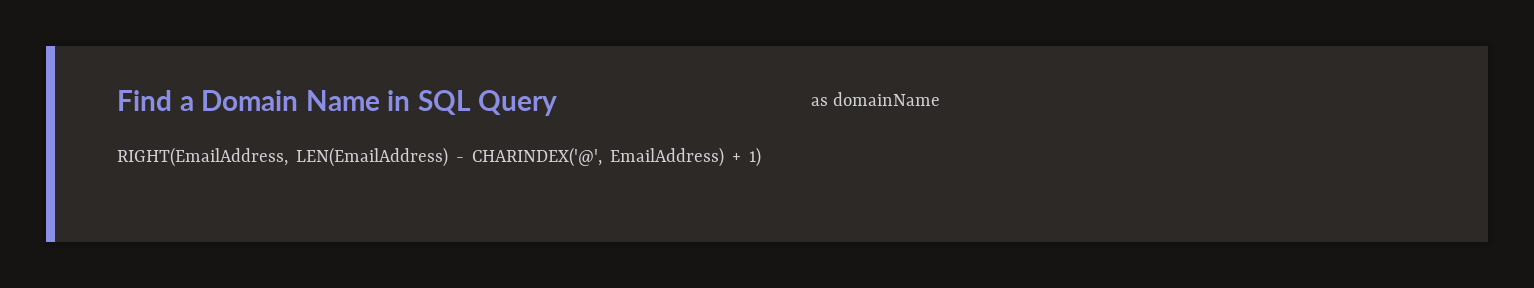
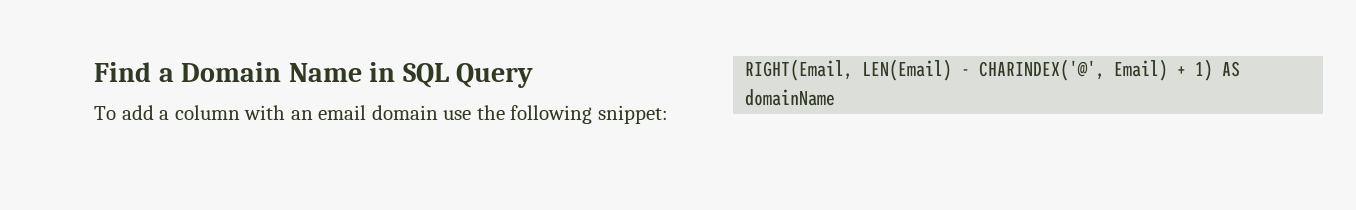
- RIGHT(EmailAddress, LEN(EmailAddress) - CHARINDEX('@', EmailAddress) + 1) as domainName
+ To add a column with an email domain use the following snippet:
+ RIGHT(Email, LEN(Email) - CHARINDEX('@', Email) + 1) AS domainName

